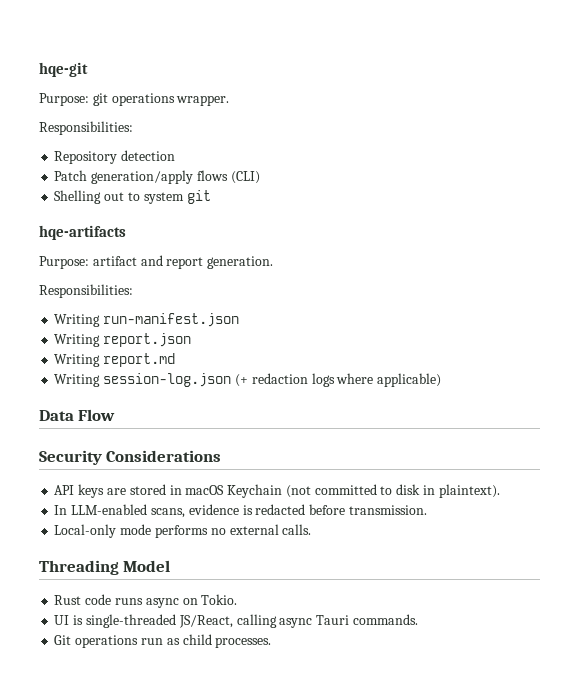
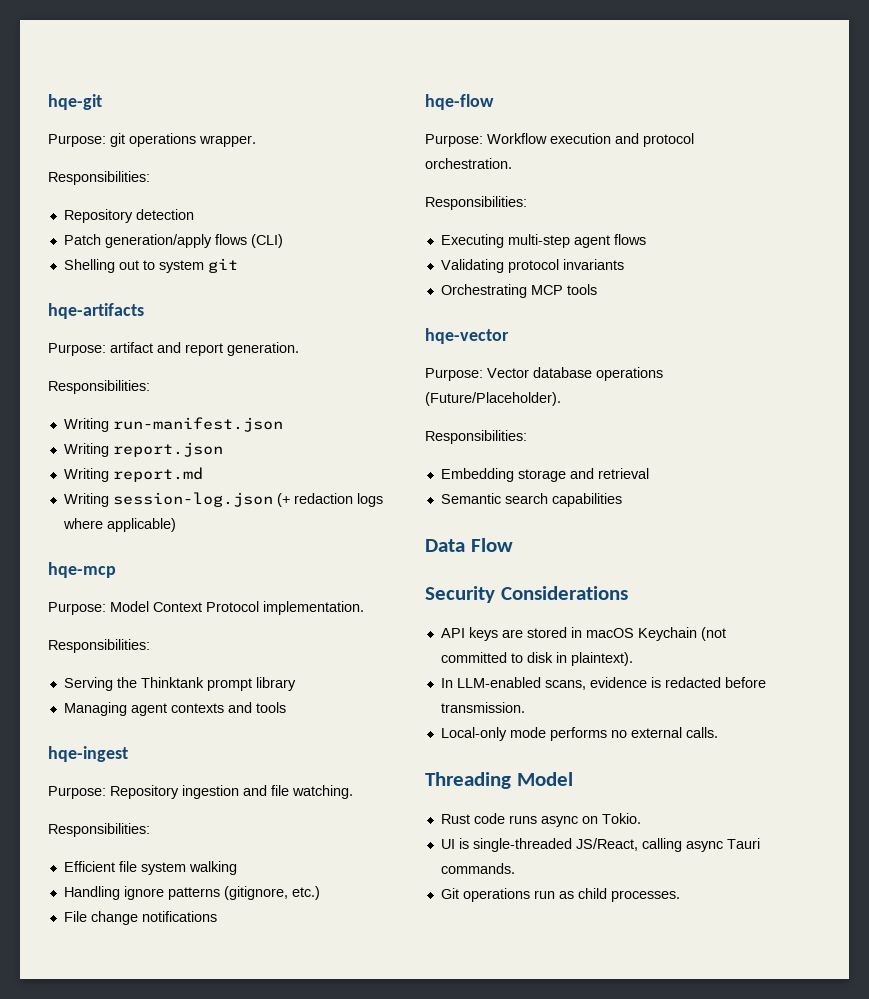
+ hqe-mcp
+ Purpose: Model Context Protocol implementation.
+ Responsibilities:
+ Serving the Thinktank prompt library
+ Managing agent contexts and tools
+ hqe-ingest
+ Purpose: Repository ingestion and file watching.
+ Responsibilities:
+ Efficient file system walking
+ Handling ignore patterns (gitignore, etc.)
+ File change notifications
+ hqe-flow
+ Purpose: Workflow execution and protocol orchestration.
+ Responsibilities:
+ Executing multi-step agent flows
+ Validating protocol invariants
+ Orchestrating MCP tools
+ hqe-vector
+ Purpose: Vector database operations (Future/Placeholder).
+ Responsibilities:
+ Embedding storage and retrieval
+ Semantic search capabilities

